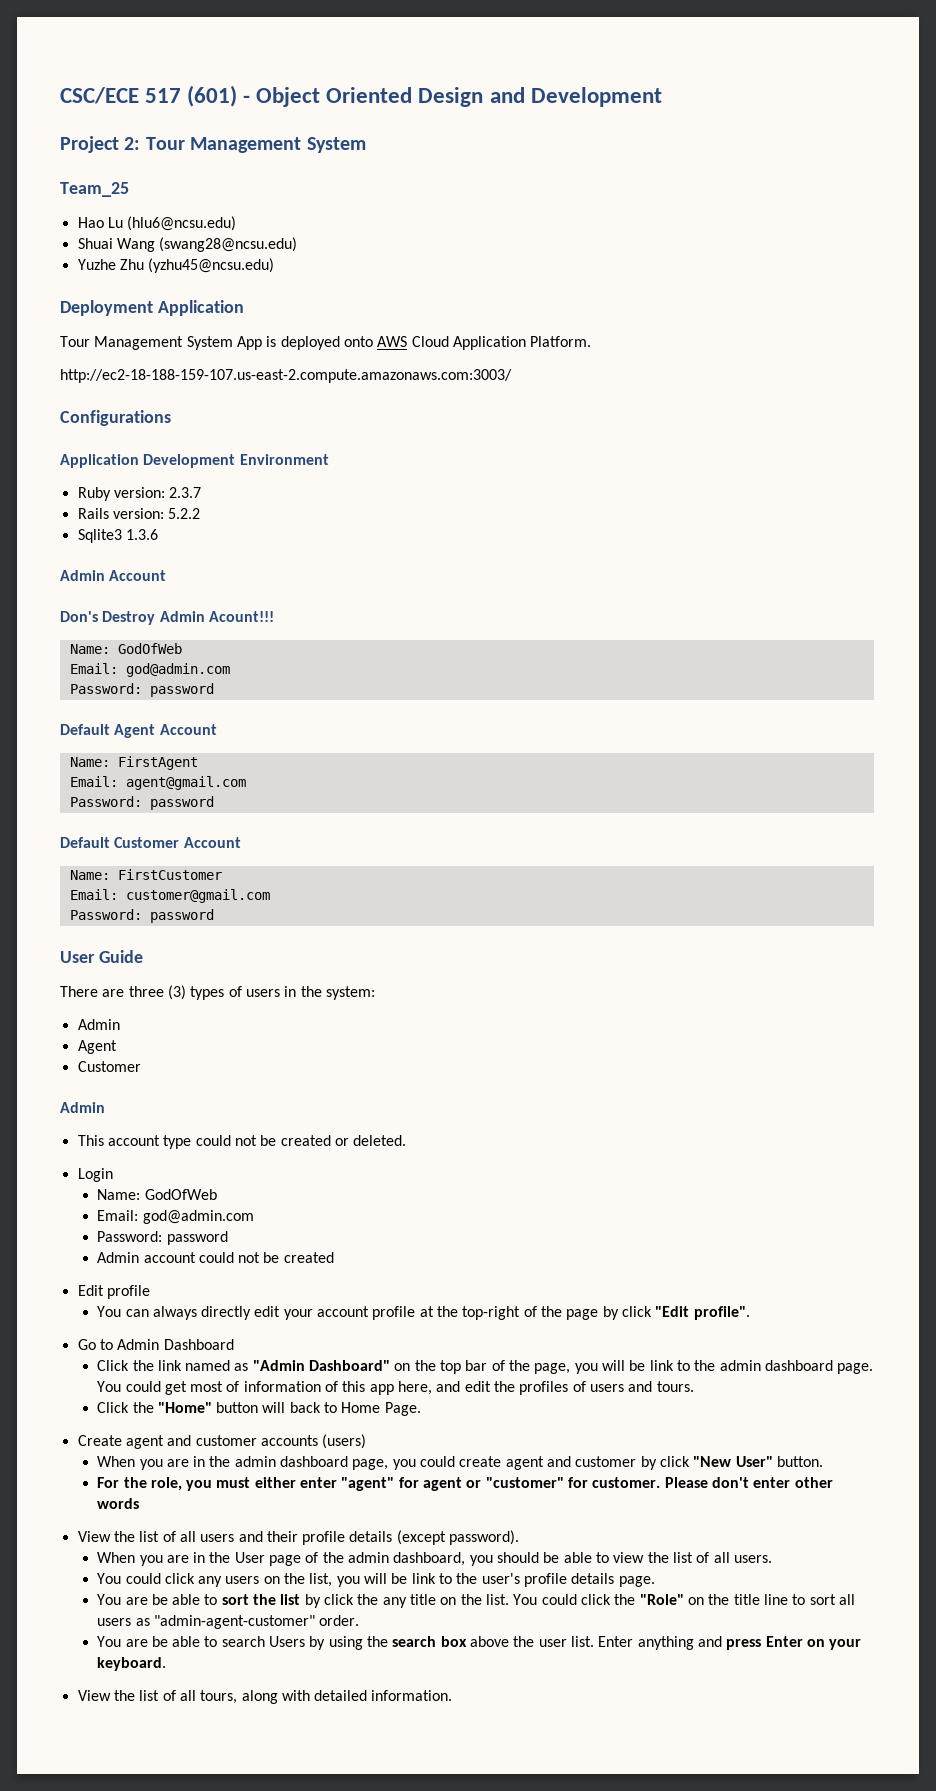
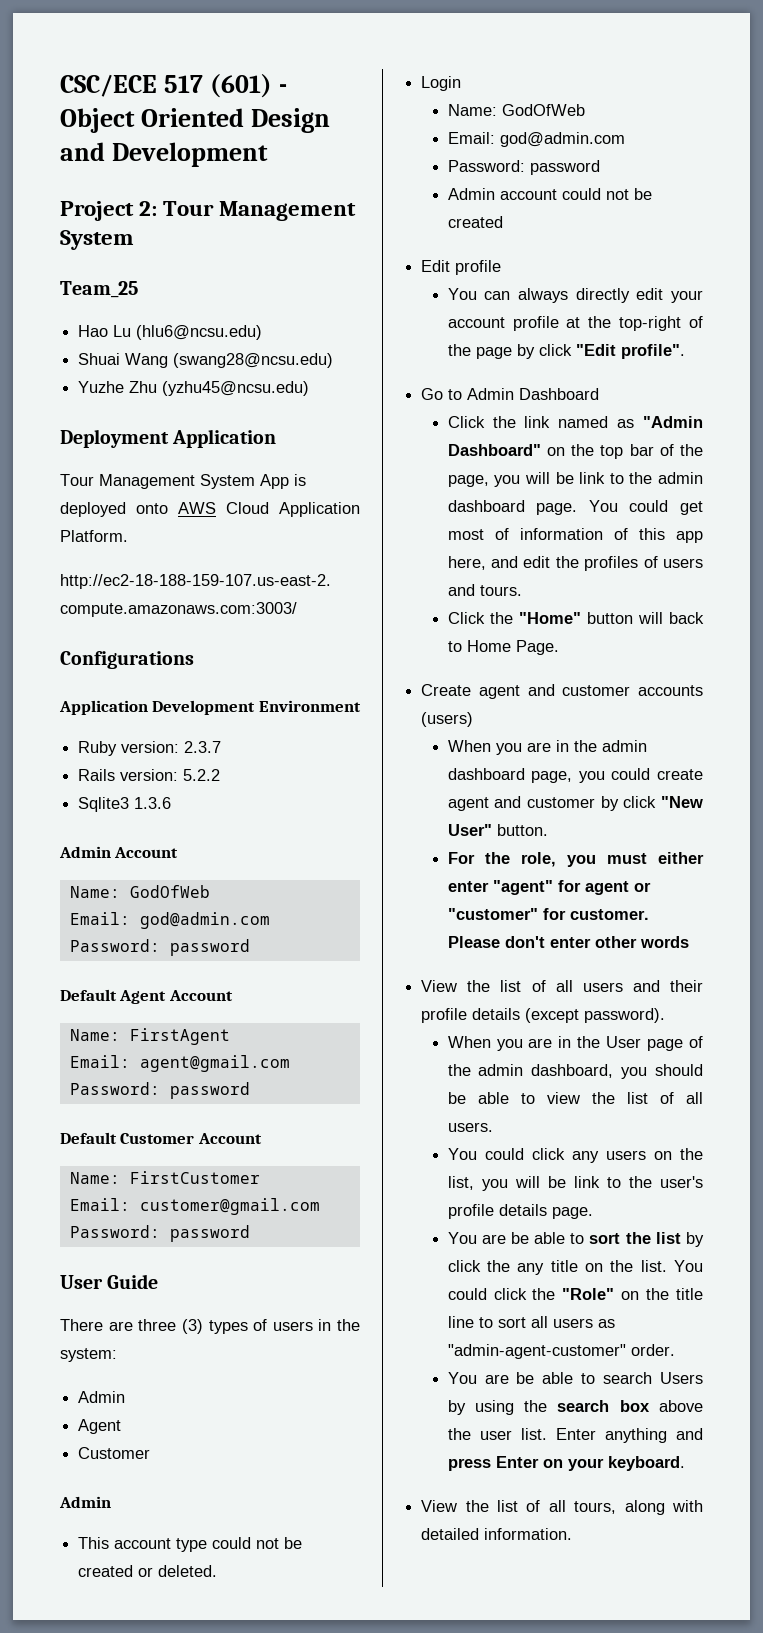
- Don's Destroy Admin Acount!!!

